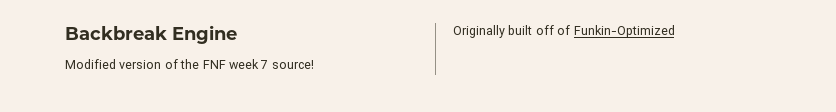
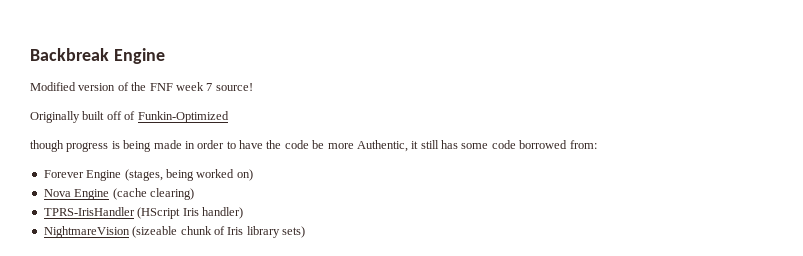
+ though progress is being made in order to have the code be more Authentic, it still has some code borrowed from:
+ Forever Engine (stages, being worked on)
+ Nova Engine (cache clearing)
+ TPRS-IrisHandler (HScript Iris handler)
+ NightmareVision (sizeable chunk of Iris library sets)

